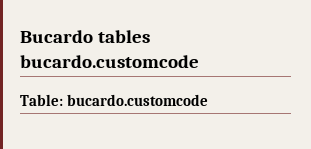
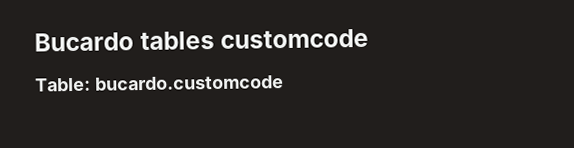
- Bucardo tables bucardo.customcode
+ Bucardo tables customcode

